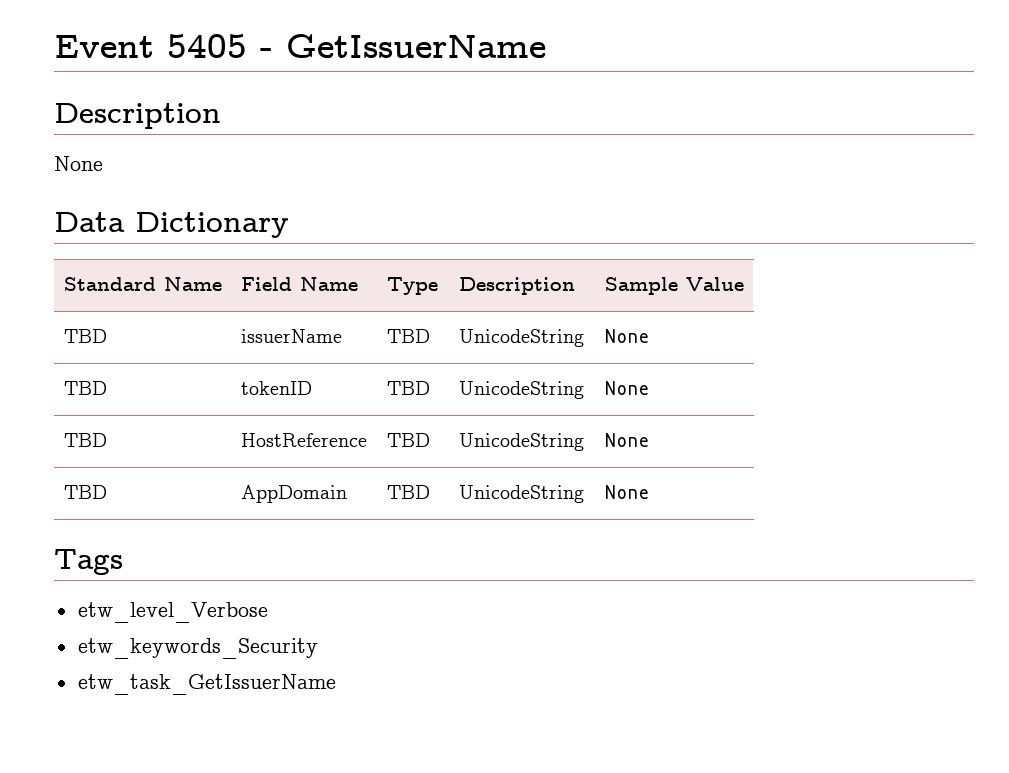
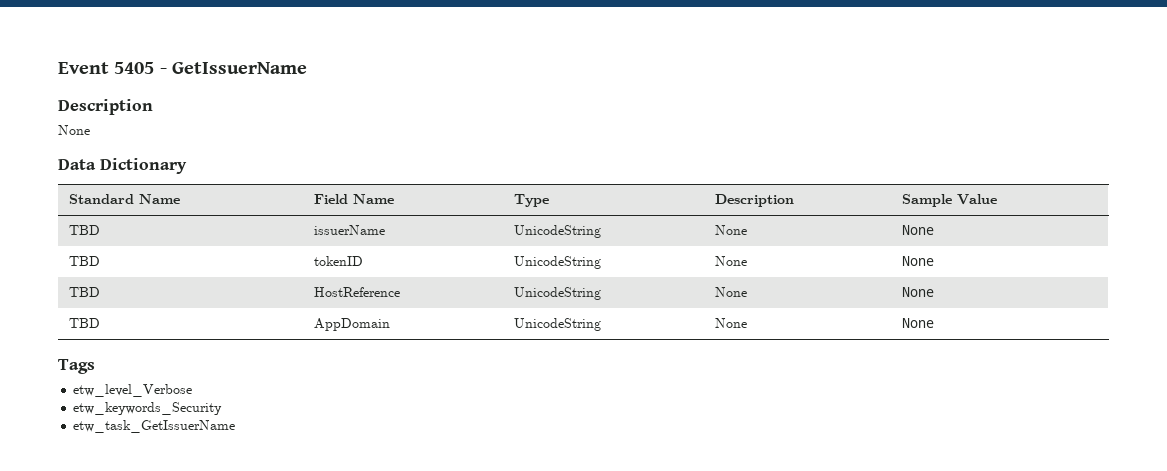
- TBD | issuerName | TBD | UnicodeString | None
+ TBD | issuerName | UnicodeString | None | None
- TBD | tokenID | TBD | UnicodeString | None
+ TBD | tokenID | UnicodeString | None | None
- TBD | HostReference | TBD | UnicodeString | None
+ TBD | HostReference | UnicodeString | None | None
- TBD | AppDomain | TBD | UnicodeString | None
+ TBD | AppDomain | UnicodeString | None | None

